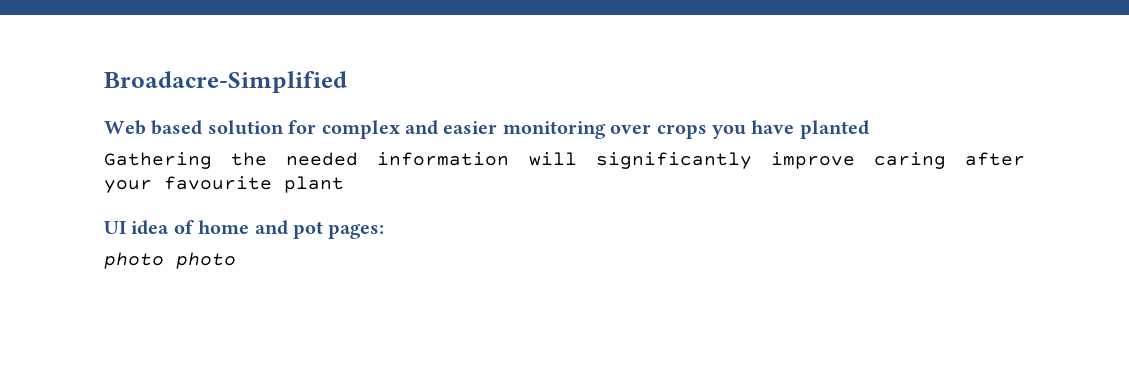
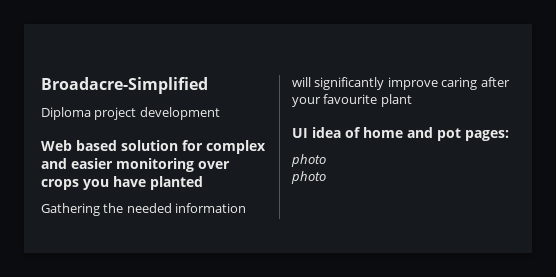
+ Diploma project development
  UI idea of home and pot pages:
- photo photo
+ photo
+ photo

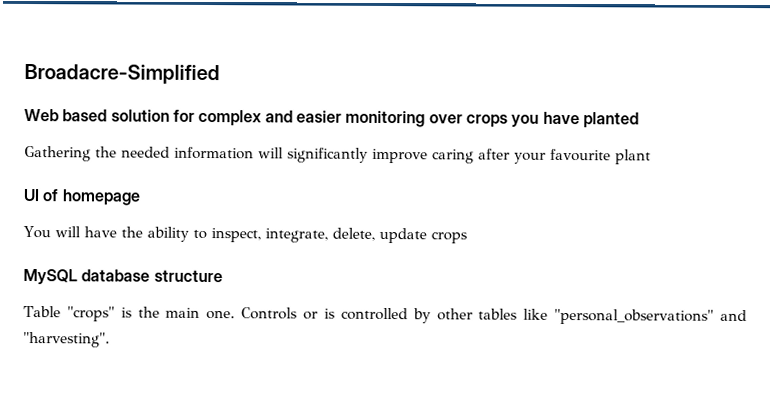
- Diploma project development
- UI idea of home and pot pages:
- photo
- photo
+ UI of homepage
+ You will have the ability to inspect, integrate, delete, update crops
+ MySQL database structure
+ Table "crops" is the main one. Controls or is controlled by other tables like "personal_observations" and "harvesting".

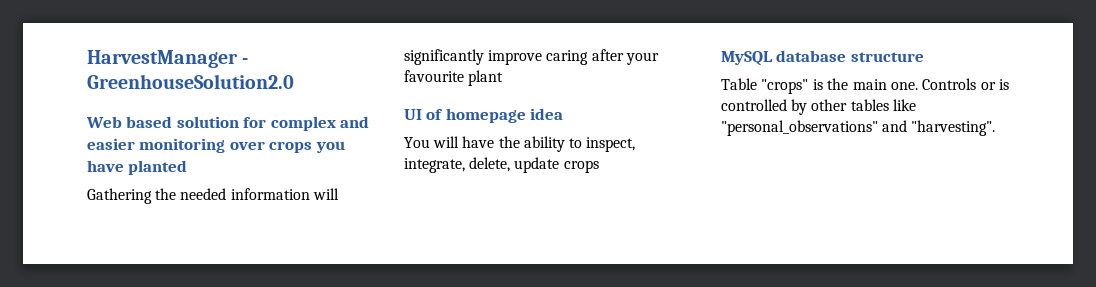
- Broadacre-Simplified
+ HarvestManager - GreenhouseSolution2.0
- UI of homepage
+ UI of homepage idea

